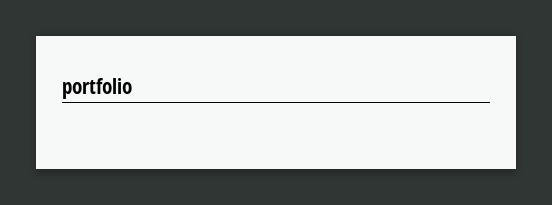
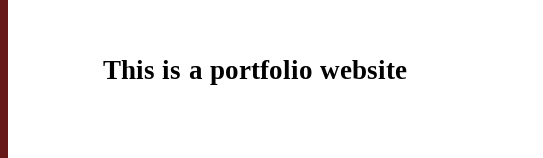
- portfolio
+ This is a portfolio website

